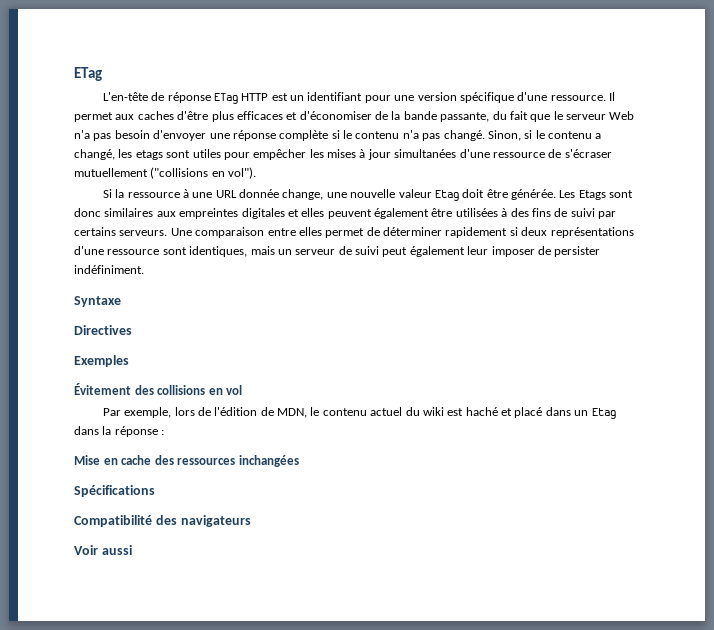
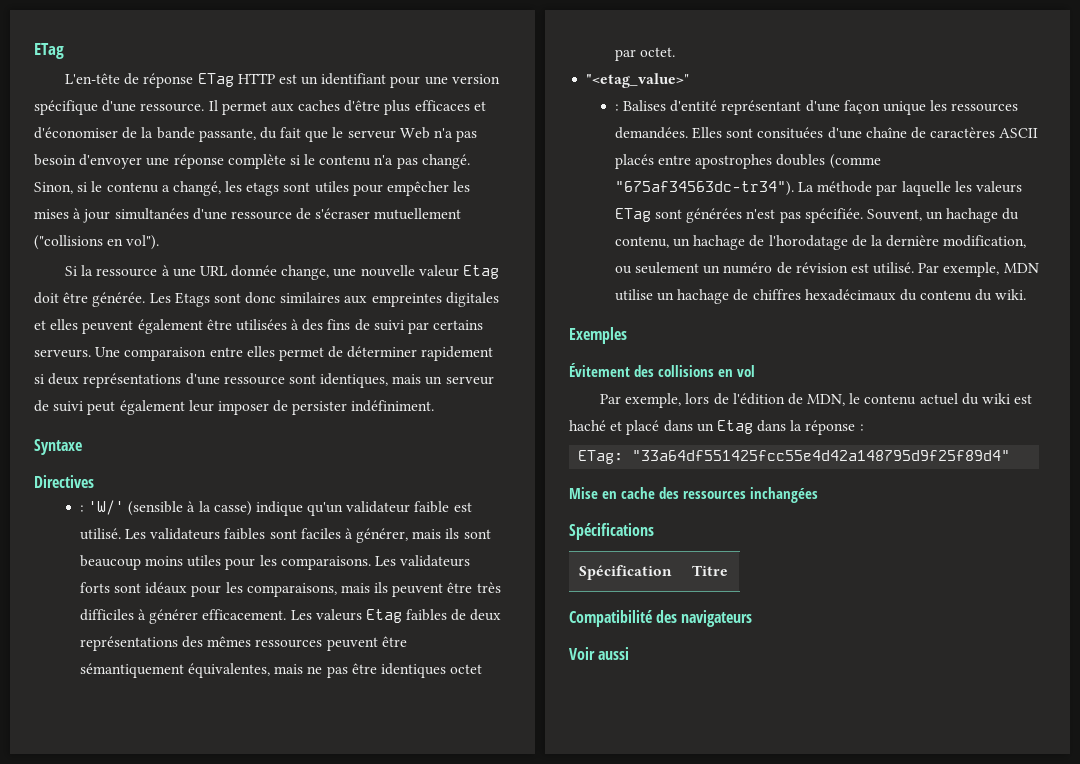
+ : 'W/' (sensible à la casse) indique qu'un validateur faible est utilisé. Les validateurs faibles sont faciles à générer, mais ils sont beaucoup moins utiles pour les comparaisons. Les validateurs forts sont idéaux pour les comparaisons, mais ils peuvent être très difficiles à générer efficacement. Les valeurs Etag faibles de deux représentations des mêmes ressources peuvent être sémantiquement équivalentes, mais ne pas être identiques octet par octet.
+ "<etag_value>"
+ : Balises d'entité représentant d'une façon unique les ressources demandées. Elles sont consituées d'une chaîne de caractères ASCII placés entre apostrophes doubles (comme "675af34563dc-tr34"). La méthode par laquelle les valeurs ETag sont générées n'est pas spécifiée. Souvent, un hachage du contenu, un hachage de l'horodatage de la dernière modification, ou seulement un numéro de révision est utilisé. Par exemple, MDN utilise un hachage de chiffres hexadécimaux du contenu du wiki.
+ ETag: "33a64df551425fcc55e4d42a148795d9f25f89d4"
+ Spécification | Titre

